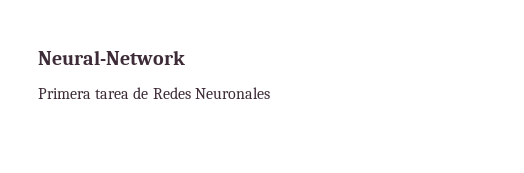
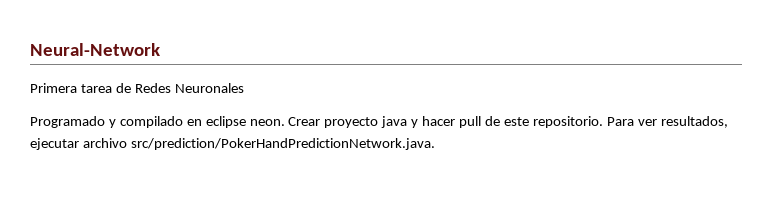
+ Programado y compilado en eclipse neon. Crear proyecto java y hacer pull de este repositorio. Para ver resultados, ejecutar archivo src/prediction/PokerHandPredictionNetwork.java.

